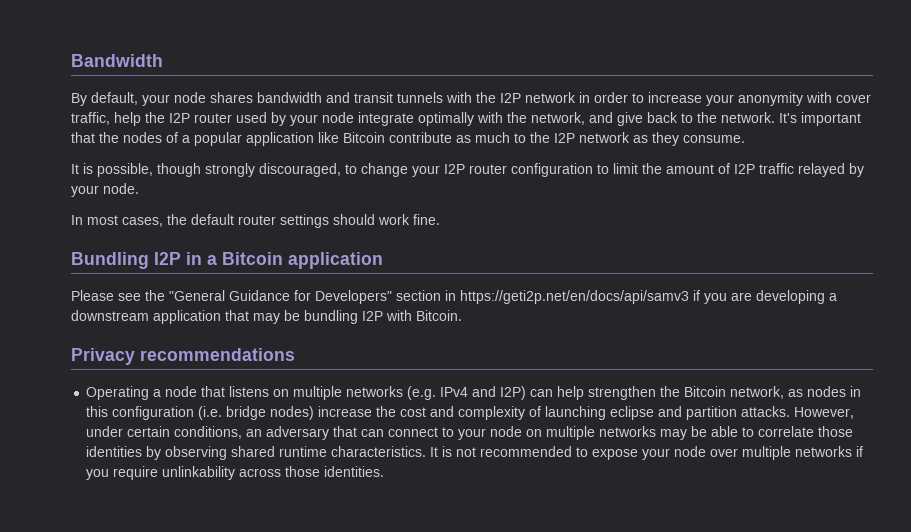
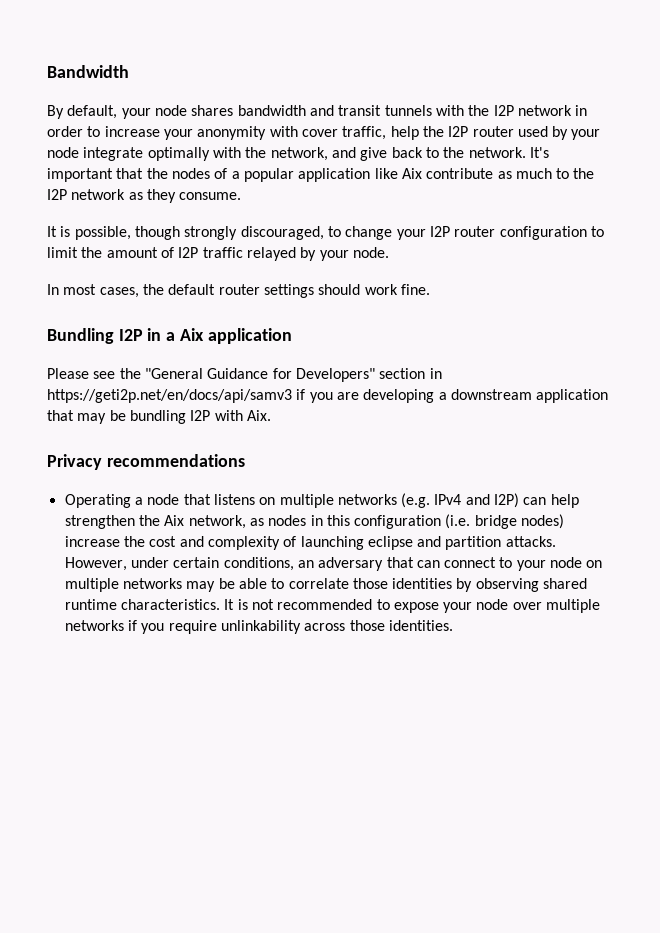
- It's important that the nodes of a popular application like Bitcoin contribute as much to the I2P network as they consume.
+ It's important that the nodes of a popular application like Aix contribute as much to the I2P network as they consume.
- Bundling I2P in a Bitcoin application
+ Bundling I2P in a Aix application
- Please see the "General Guidance for Developers" section in https://geti2p.net/en/docs/api/samv3 if you are developing a downstream application that may be bundling I2P with Bitcoin.
+ Please see the "General Guidance for Developers" section in https://geti2p.net/en/docs/api/samv3 if you are developing a downstream application that may be bundling I2P with Aix.
- Operating a node that listens on multiple networks (e.g. IPv4 and I2P) can help strengthen the Bitcoin network, as nodes in this configuration (i.e. bridge nodes) increase the cost and complexity of launching eclipse and partition attacks.
+ Operating a node that listens on multiple networks (e.g. IPv4 and I2P) can help strengthen the Aix network, as nodes in this configuration (i.e. bridge nodes) increase the cost and complexity of launching eclipse and partition attacks.

